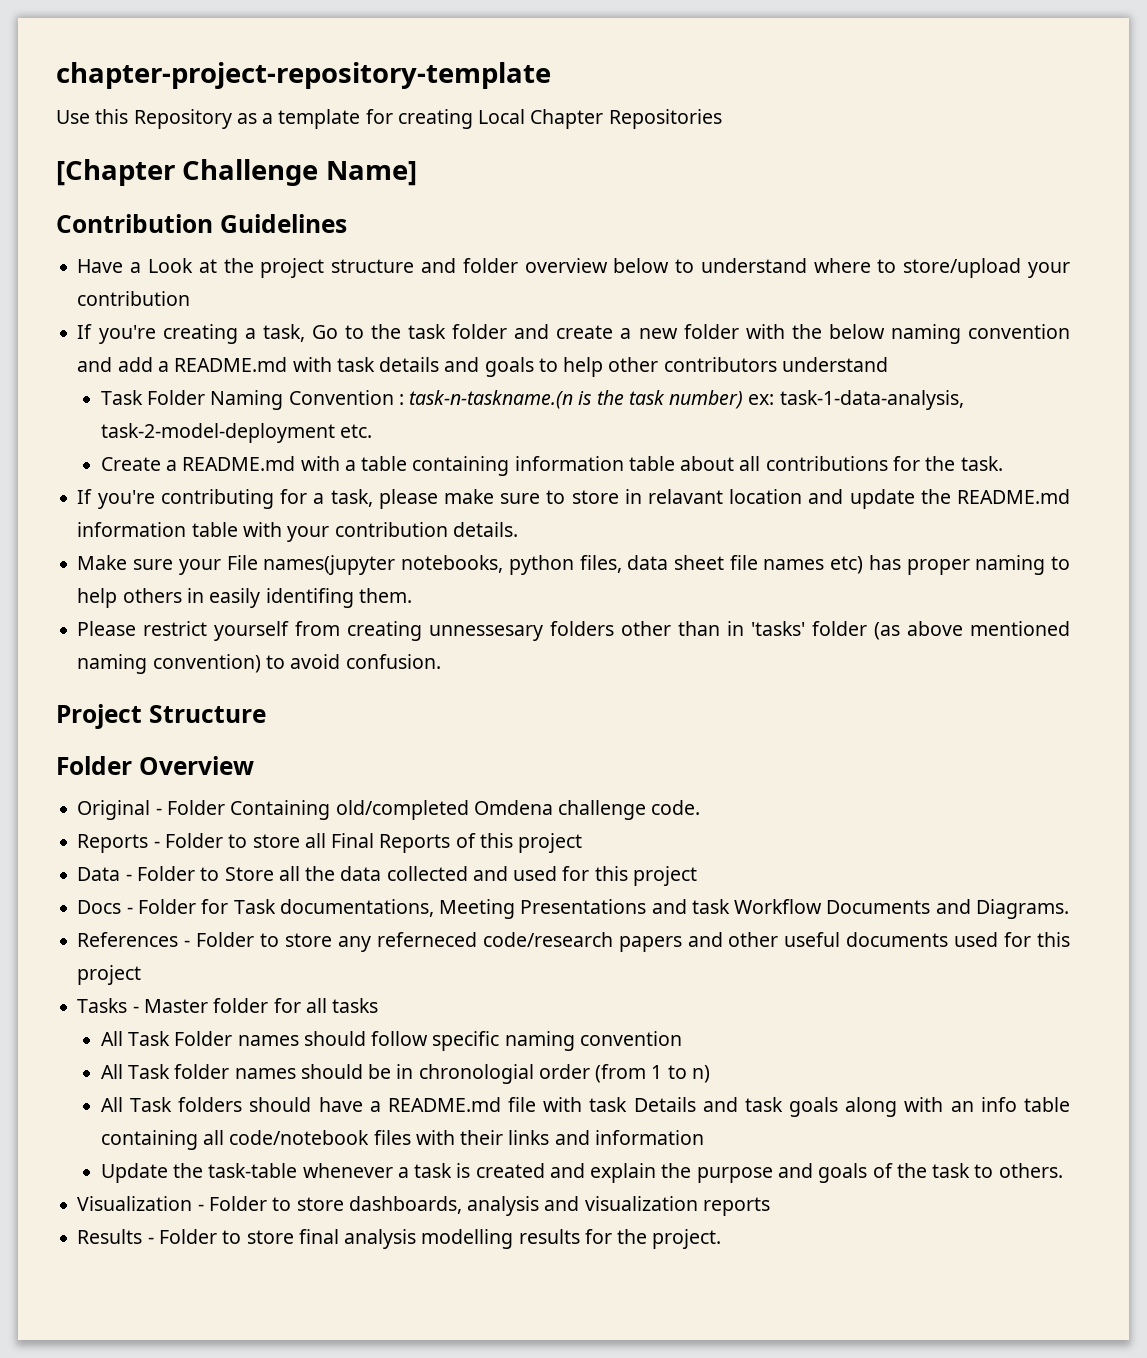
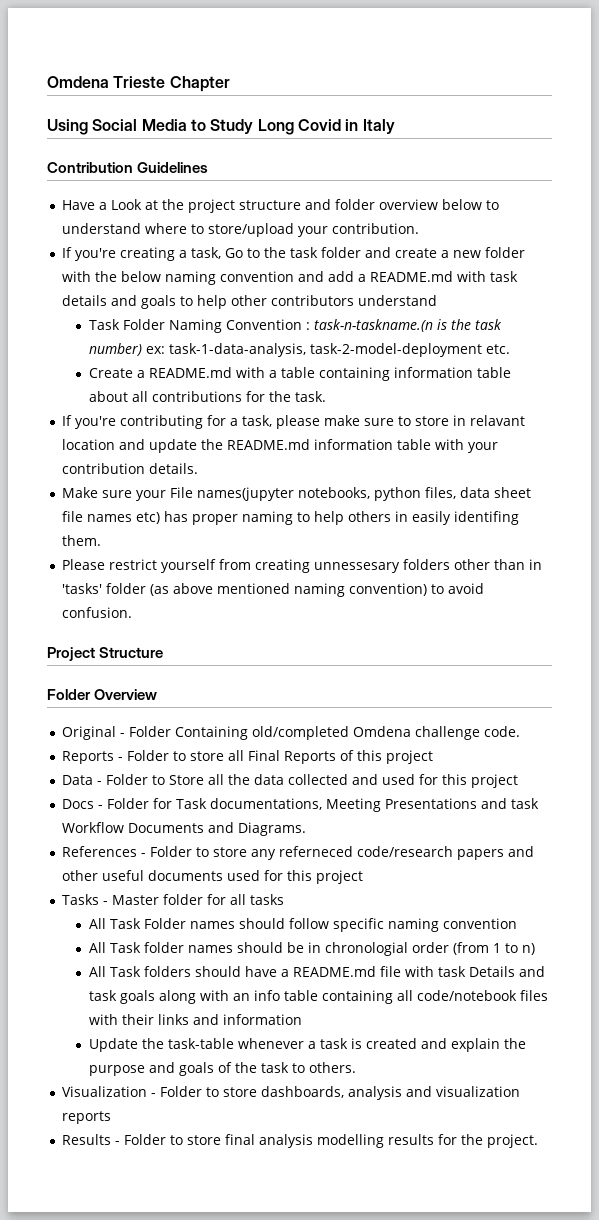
- chapter-project-repository-template
- Use this Repository as a template for creating Local Chapter Repositories
- [Chapter Challenge Name]
+ Omdena Trieste Chapter
+ Using Social Media to Study Long Covid in Italy
- Have a Look at the project structure and folder overview below to understand where to store/upload your contribution
+ Have a Look at the project structure and folder overview below to understand where to store/upload your contribution.

